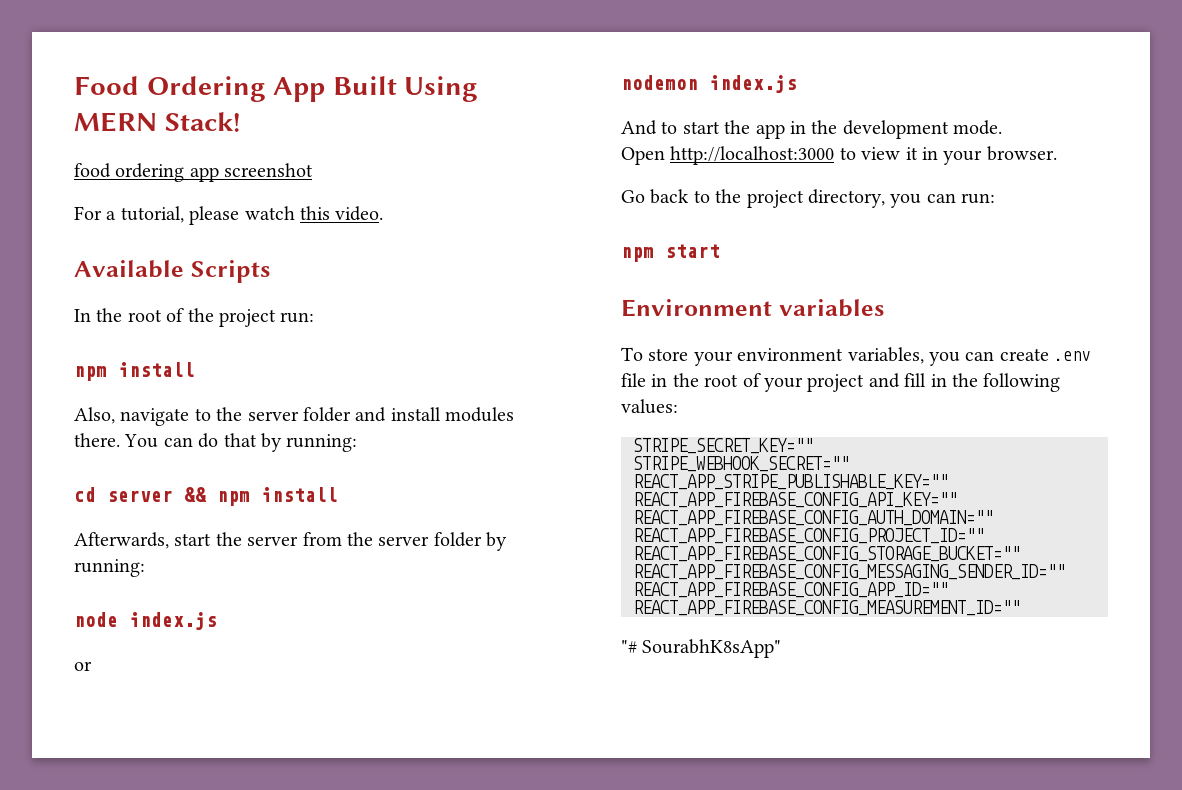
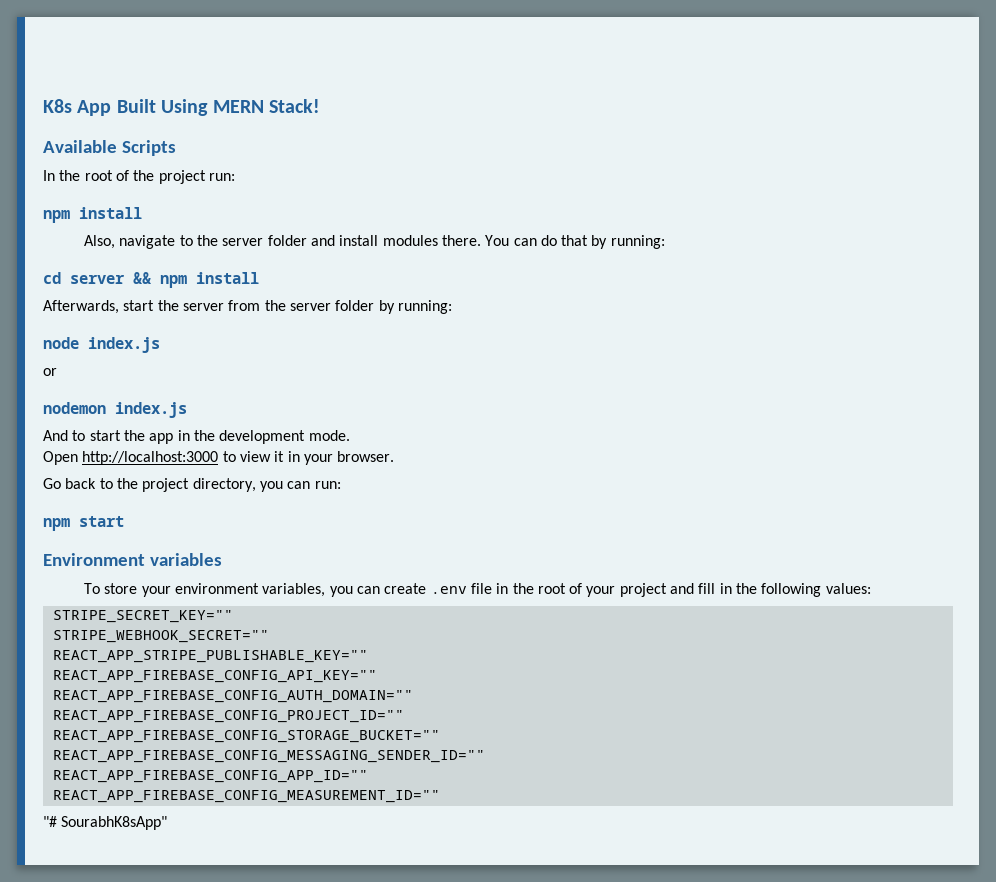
- Food Ordering App Built Using MERN Stack!
+ K8s App Built Using MERN Stack!
- food ordering app screenshot
- For a tutorial, please watch this video.

